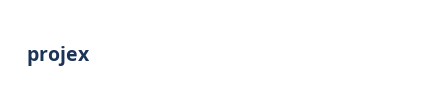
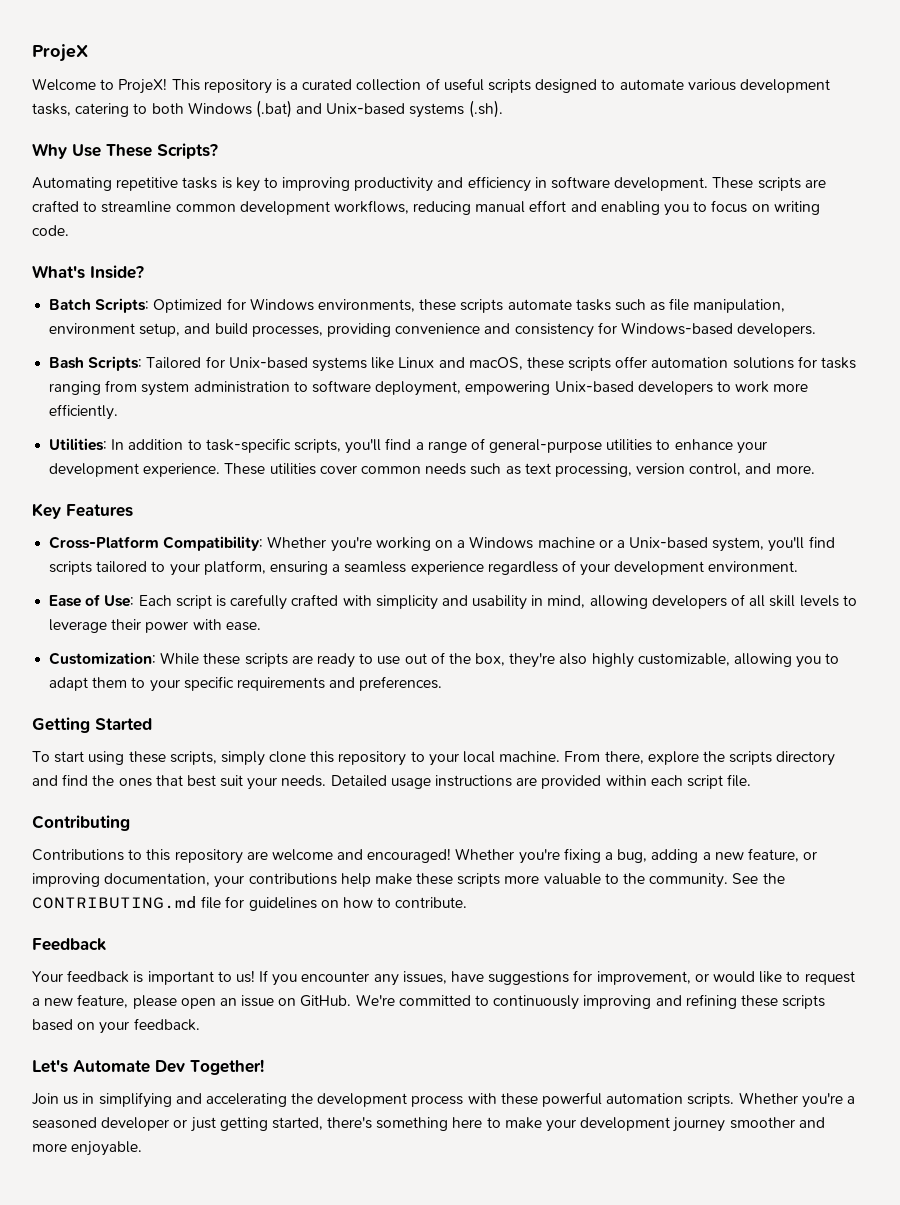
- projex
+ ProjeX
+ Welcome to ProjeX! This repository is a curated collection of useful scripts designed to automate various development tasks, catering to both Windows (.bat) and Unix-based systems (.sh).
+ Why Use These Scripts?
+ Automating repetitive tasks is key to improving productivity and efficiency in software development. These scripts are crafted to streamline common development workflows, reducing manual effort and enabling you to focus on writing code.
+ What's Inside?
+ Batch Scripts: Optimized for Windows environments, these scripts automate tasks such as file manipulation, environment setup, and build processes, providing convenience and consistency for Windows-based developers.
+ Bash Scripts: Tailored for Unix-based systems like Linux and macOS, these scripts offer automation solutions for tasks ranging from system administration to software deployment, empowering Unix-based developers to work more efficiently.
+ Utilities: In addition to task-specific scripts, you'll find a range of general-purpose utilities to enhance your development experience. These utilities cover common needs such as text processing, version control, and more.
+ Key Features
+ Cross-Platform Compatibility: Whether you're working on a Windows machine or a Unix-based system, you'll find scripts tailored to your platform, ensuring a seamless experience regardless of your development environment.
+ Ease of Use: Each script is carefully crafted with simplicity and usability in mind, allowing developers of all skill levels to leverage their power with ease.
+ Customization: While these scripts are ready to use out of the box, they're also highly customizable, allowing you to adapt them to your specific requirements and preferences.
+ Getting Started
+ To start using these scripts, simply clone this repository to your local machine. From there, explore the scripts directory and find the ones that best suit your needs. Detailed usage instructions are provided within each script file.
+ Contributing
+ Contributions to this repository are welcome and encouraged! Whether you're fixing a bug, adding a new feature, or improving documentation, your contributions help make these scripts more valuable to the community. See the CONTRIBUTING.md file for guidelines on how to contribute.
+ Feedback
+ Your feedback is important to us! If you encounter any issues, have suggestions for improvement, or would like to request a new feature, please open an issue on GitHub. We're committed to continuously improving and refining these scripts based on your feedback.
+ Let's Automate Dev Together!
+ Join us in simplifying and accelerating the development process with these powerful automation scripts. Whether you're a seasoned developer or just getting started, there's something here to make your development journey smoother and more enjoyable.

